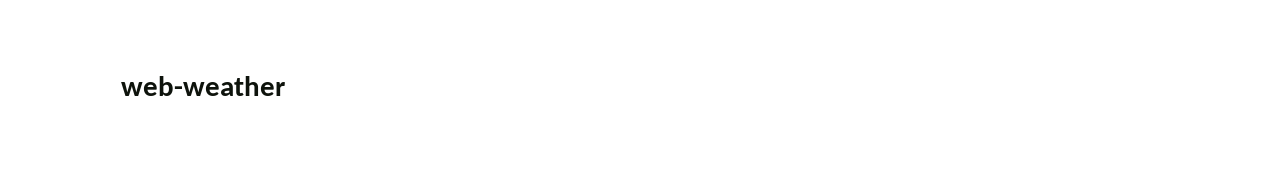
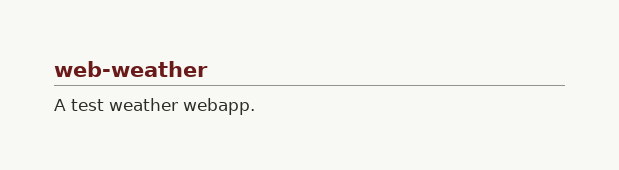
+ A test weather webapp.

